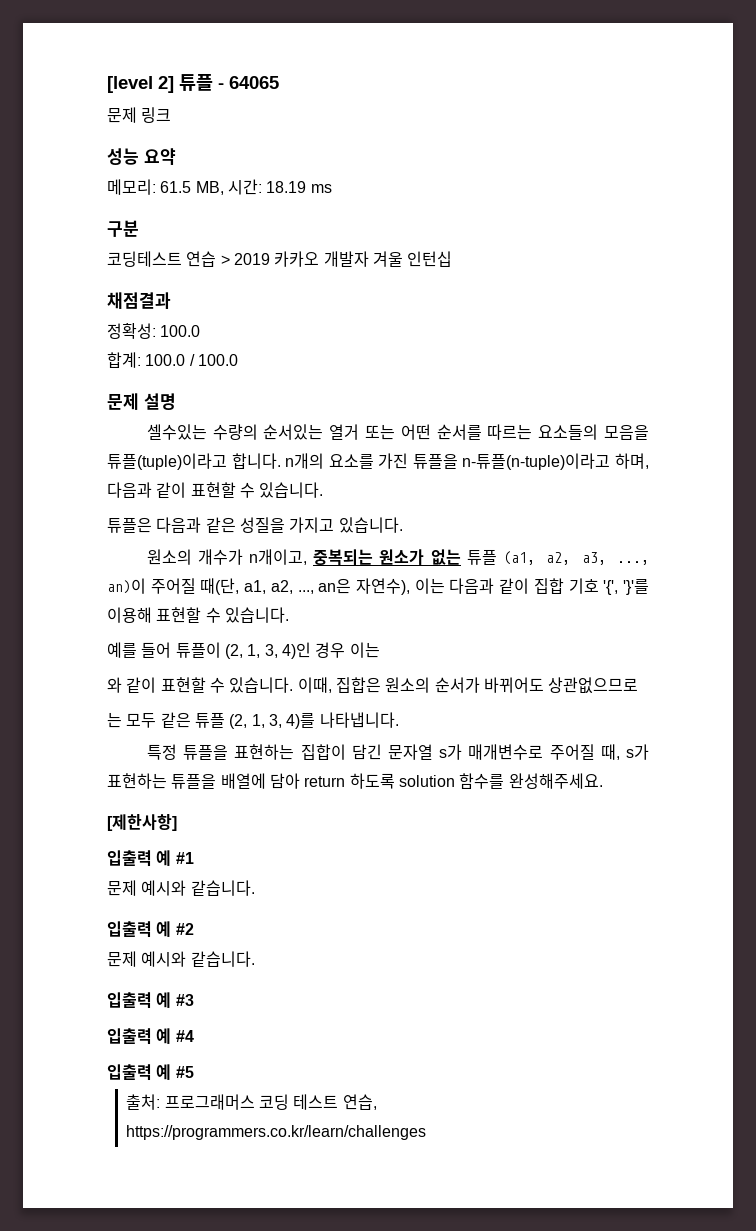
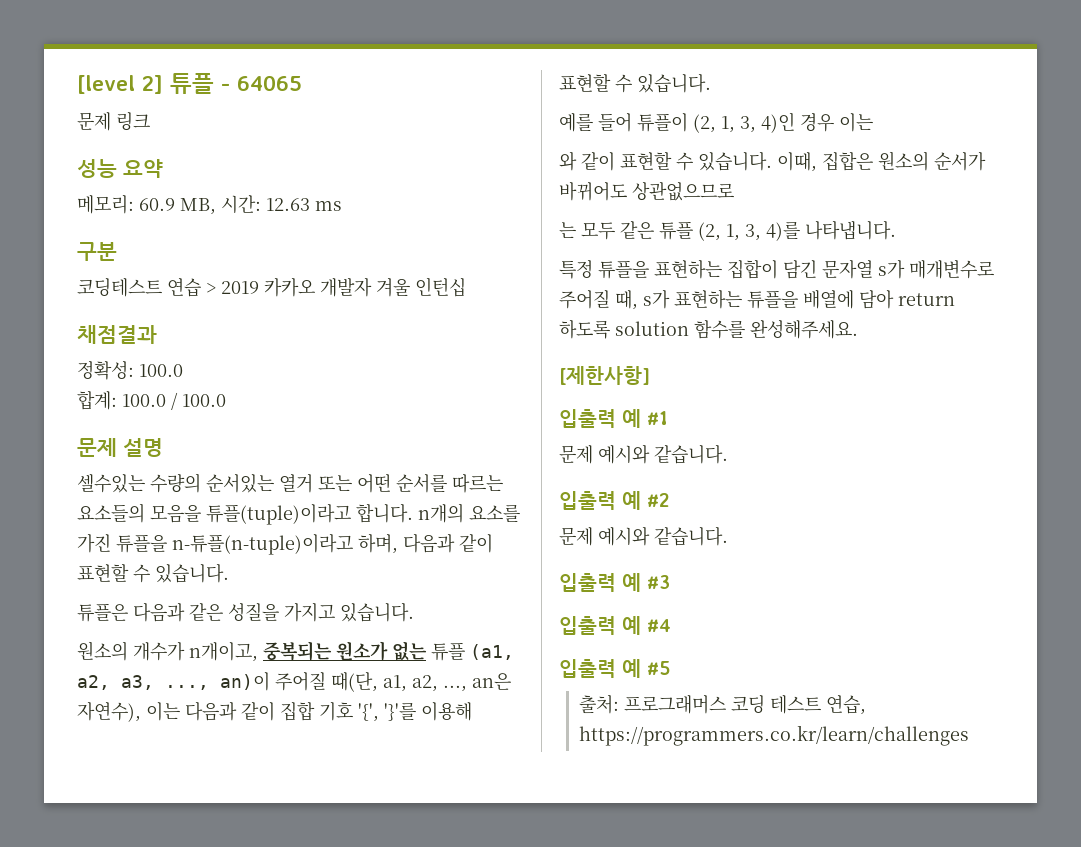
- 메모리: 61.5 MB, 시간: 18.19 ms
+ 메모리: 60.9 MB, 시간: 12.63 ms

